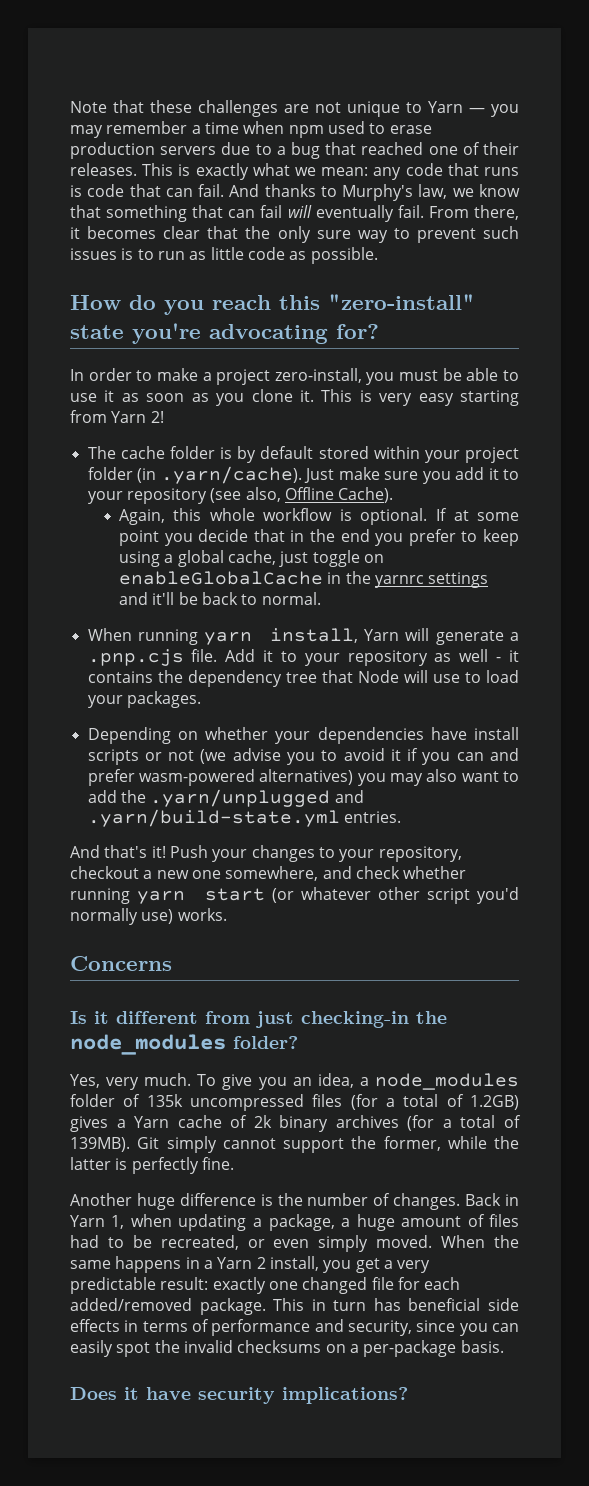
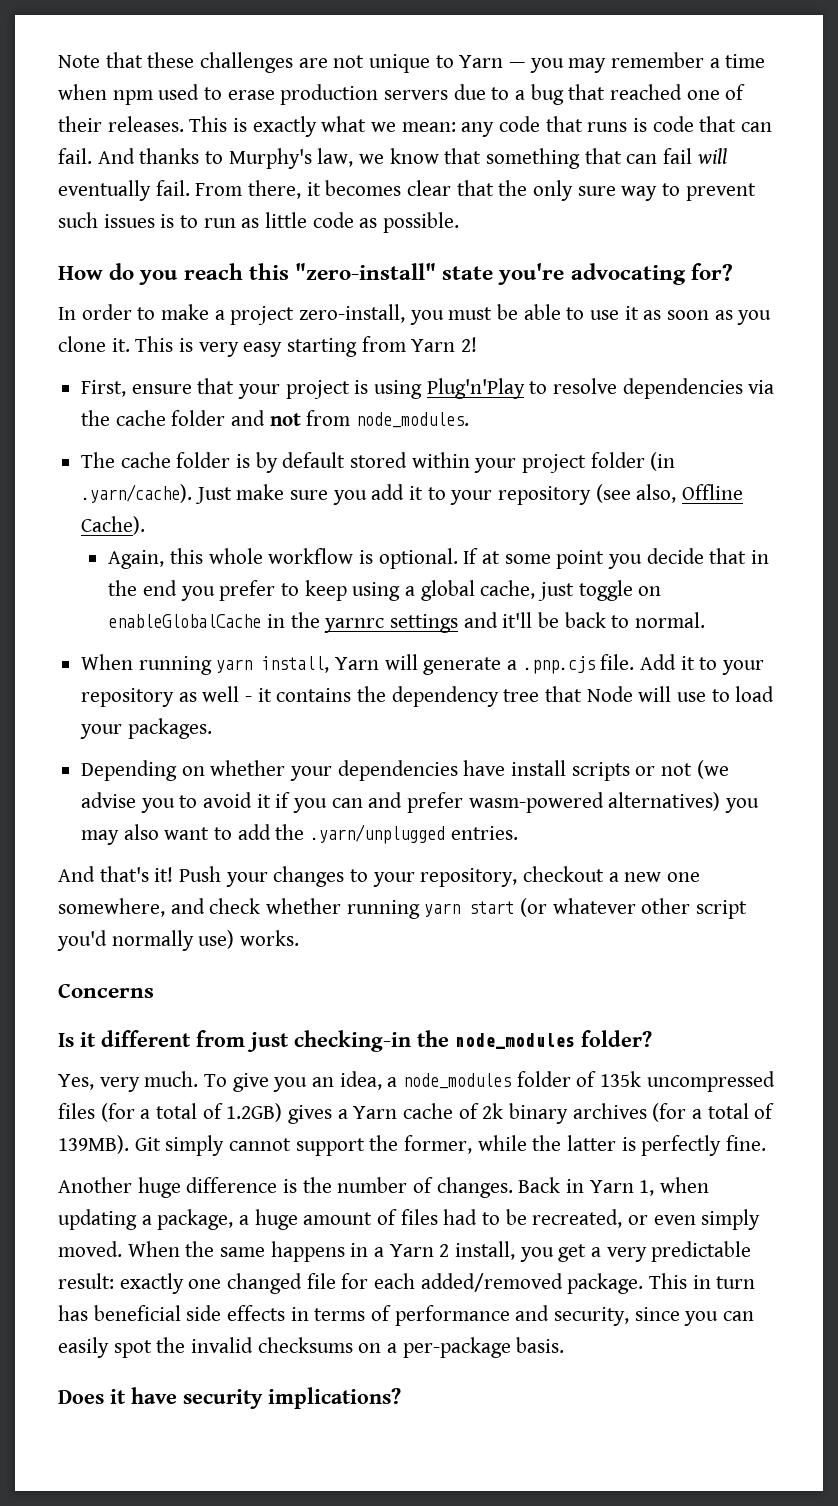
+ First, ensure that your project is using Plug'n'Play to resolve dependencies via the cache folder and not from node_modules.
- Depending on whether your dependencies have install scripts or not (we advise you to avoid it if you can and prefer wasm-powered alternatives) you may also want to add the .yarn/unplugged and .yarn/build-state.yml entries.
+ Depending on whether your dependencies have install scripts or not (we advise you to avoid it if you can and prefer wasm-powered alternatives) you may also want to add the .yarn/unplugged entries.

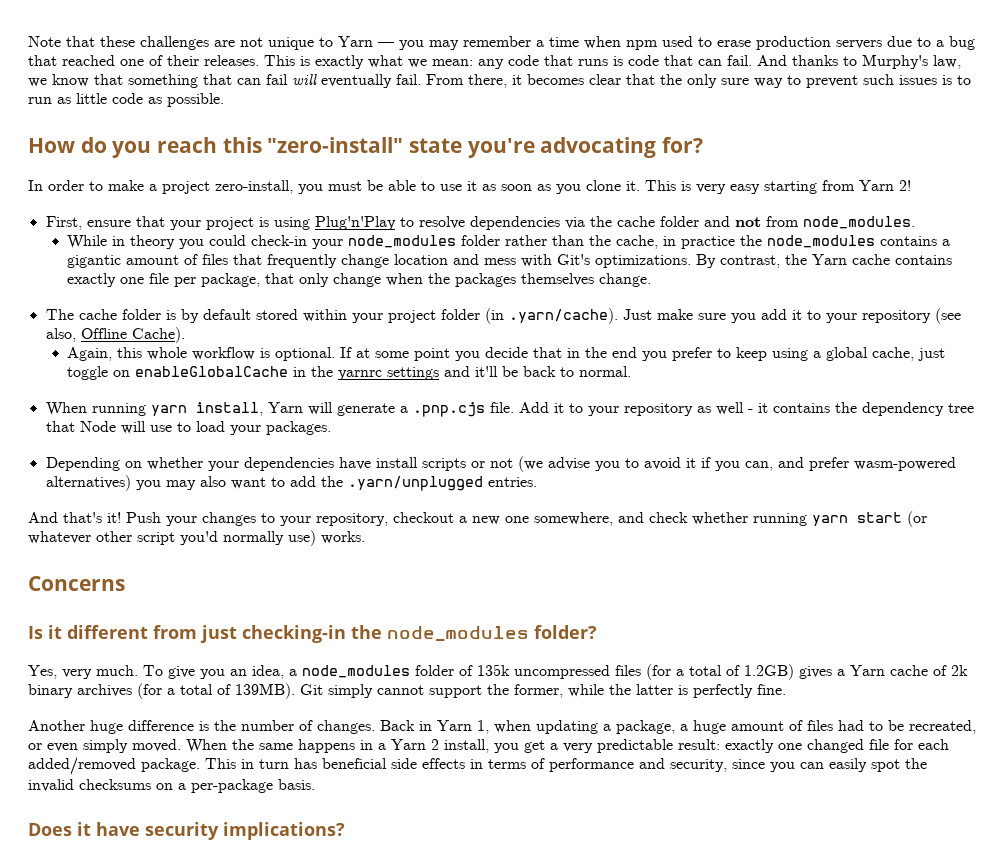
+ While in theory you could check-in your node_modules folder rather than the cache, in practice the node_modules contains a gigantic amount of files that frequently change location and mess with Git's optimizations. By contrast, the Yarn cache contains exactly one file per package, that only change when the packages themselves change.
- Depending on whether your dependencies have install scripts or not (we advise you to avoid it if you can and prefer wasm-powered alternatives) you may also want to add the .yarn/unplugged entries.
+ Depending on whether your dependencies have install scripts or not (we advise you to avoid it if you can, and prefer wasm-powered alternatives) you may also want to add the .yarn/unplugged entries.

